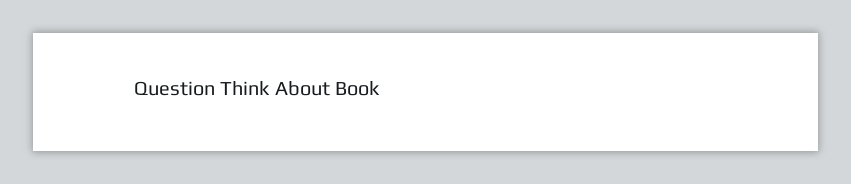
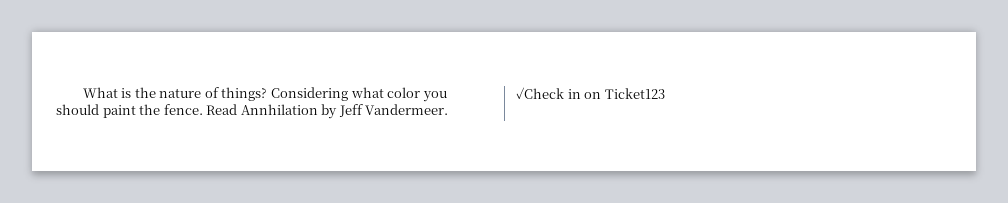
- Question Think About Book
+ What is the nature of things? Considering what color you should paint the fence. Read Annhilation by Jeff Vandermeer. ✓Check in on Ticket123

